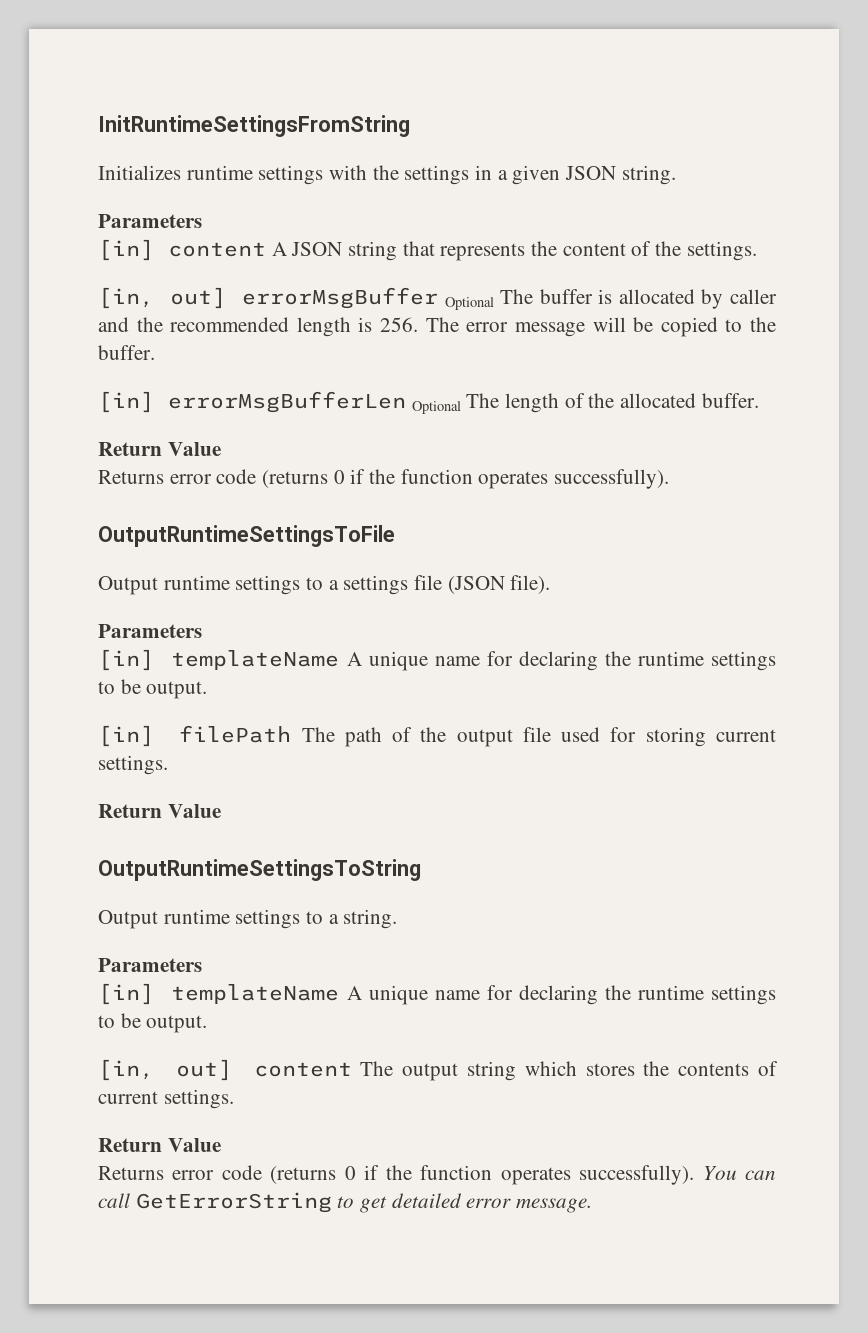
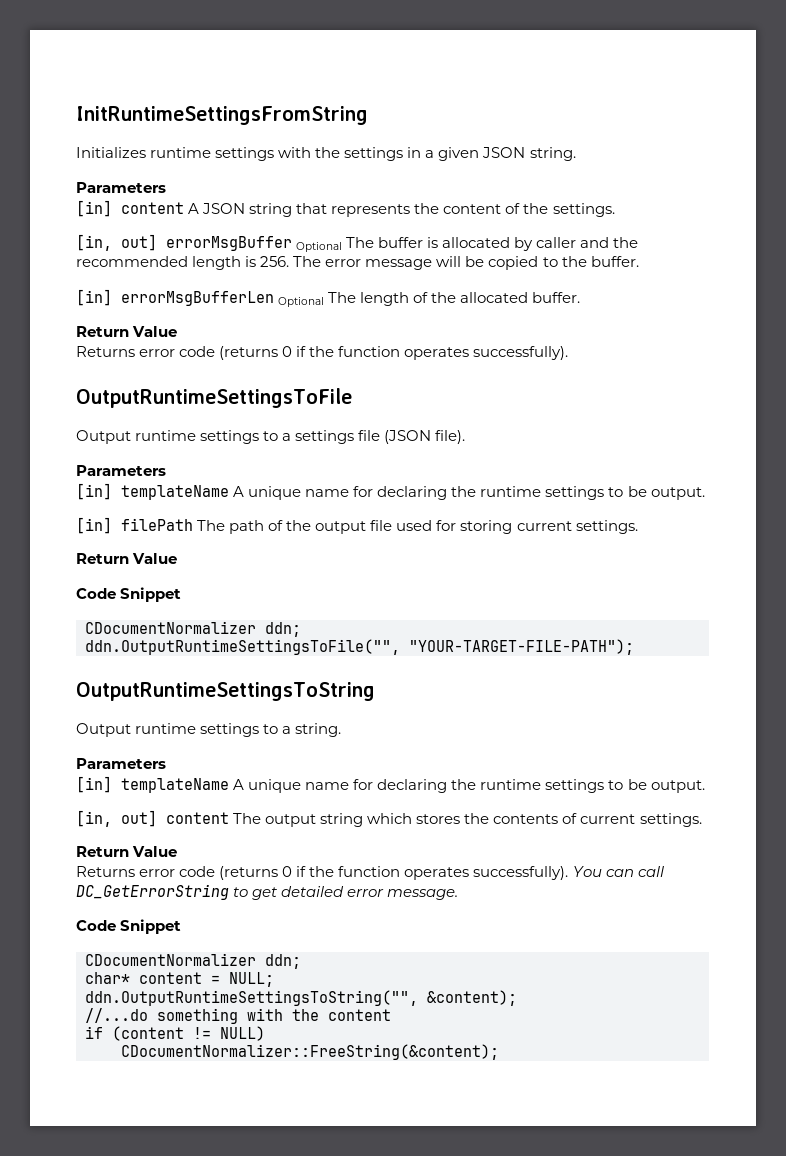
  [in] filePath The path of the output file used for storing current settings.
  Return Value
+ Code Snippet
+ CDocumentNormalizer ddn;
+ ddn.OutputRuntimeSettingsToFile("", "YOUR-TARGET-FILE-PATH");
- You can call GetErrorString to get detailed error message.
+ You can call DC_GetErrorString to get detailed error message.
+ Code Snippet
+ CDocumentNormalizer ddn;
+ char* content = NULL;
+ ddn.OutputRuntimeSettingsToString("", &content);
+ //...do something with the content
+ if (content != NULL)
+ CDocumentNormalizer::FreeString(&content);

